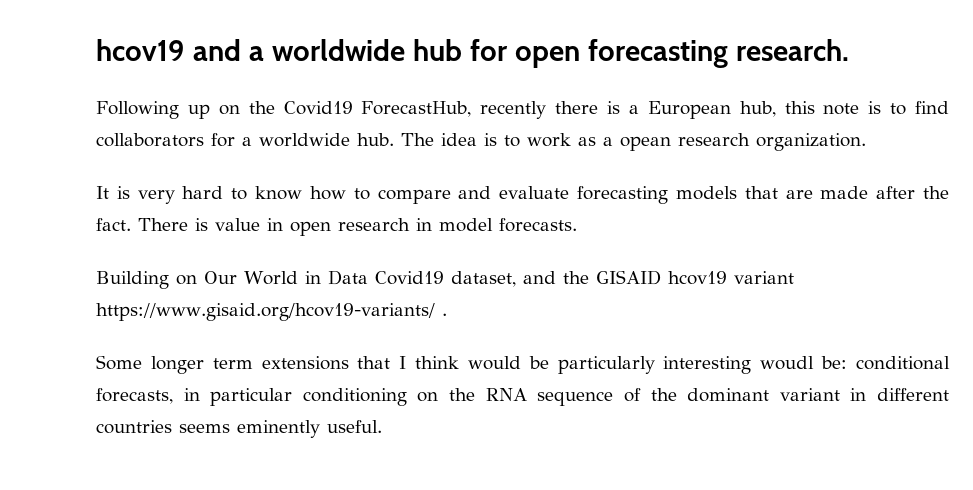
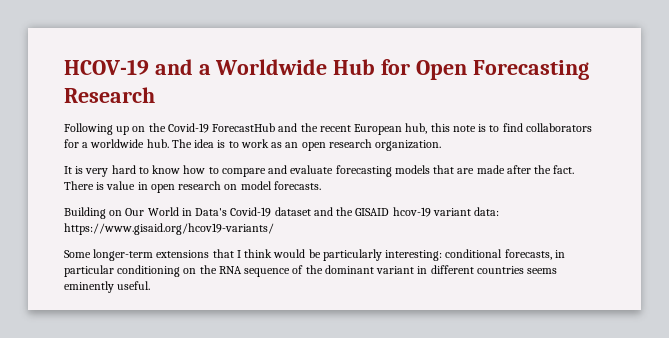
- hcov19 and a worldwide hub for open forecasting research.
- Following up on the Covid19 ForecastHub, recently there is a European hub, this note is to find collaborators for a worldwide hub.
+ HCOV-19 and a Worldwide Hub for Open Forecasting Research
+ Following up on the Covid-19 ForecastHub and the recent European hub, this note is to find collaborators for a worldwide hub.
- The idea is to work as a opean research organization.
+ The idea is to work as an open research organization.
- There is value in open research in model forecasts.
+ There is value in open research on model forecasts.
- Building on Our World in Data Covid19 dataset, and the GISAID hcov19 variant https://www.gisaid.org/hcov19-variants/ .
+ Building on Our World in Data's Covid-19 dataset and the GISAID hcov-19 variant data: https://www.gisaid.org/hcov19-variants/
- Some longer term extensions that I think would be particularly interesting woudl be: conditional forecasts, in particular conditioning on the RNA sequence of the dominant variant in different countries seems eminently useful.
+ Some longer-term extensions that I think would be particularly interesting: conditional forecasts, in particular conditioning on the RNA sequence of the dominant variant in different countries seems eminently useful.

